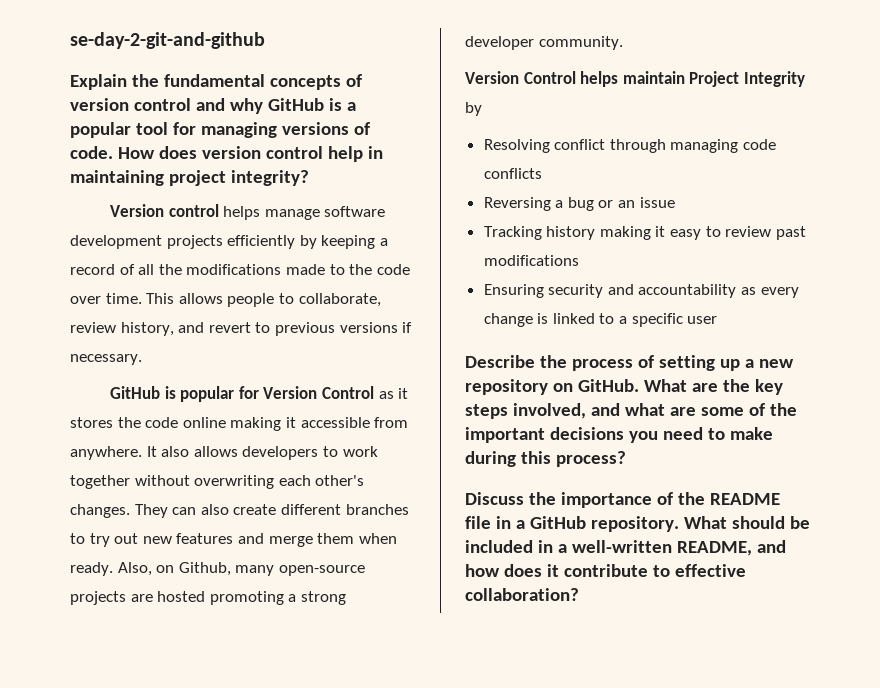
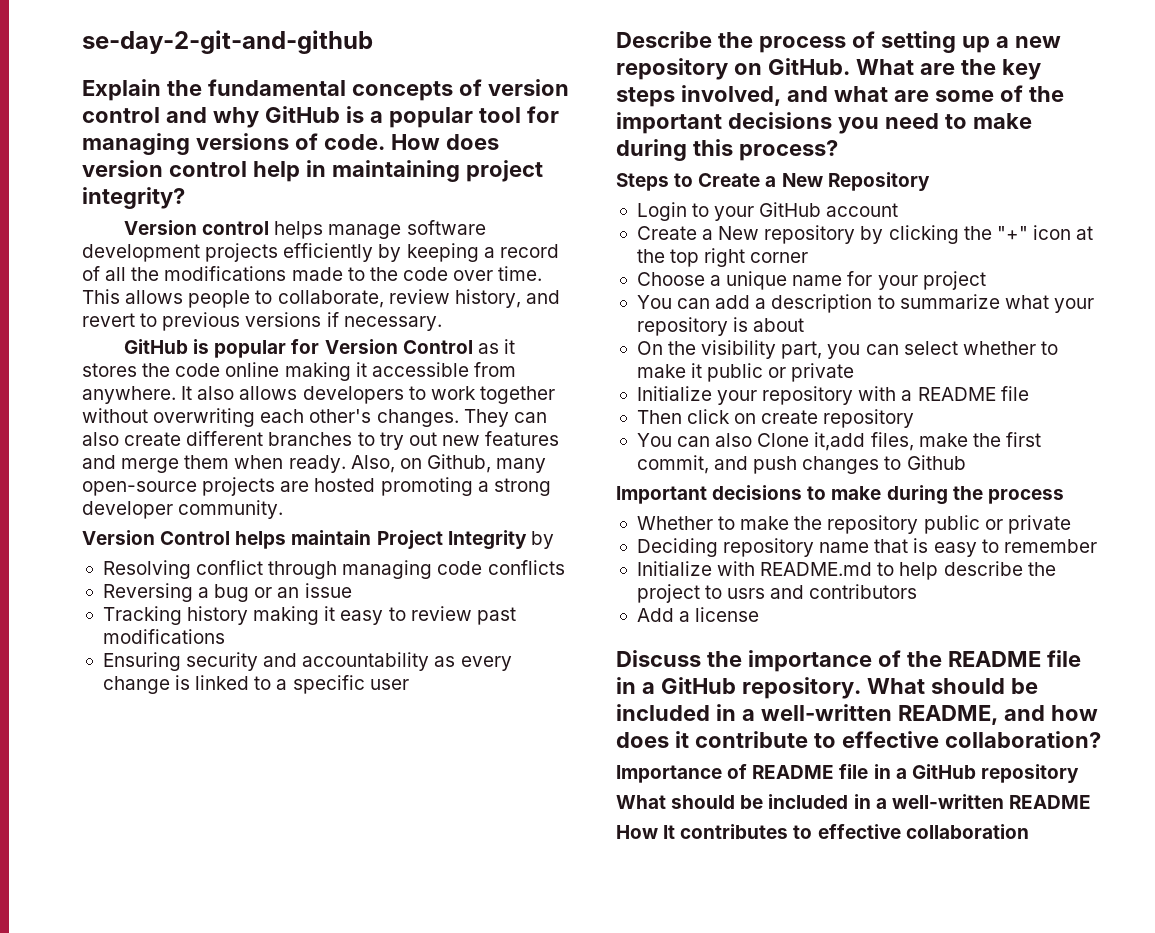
+ Steps to Create a New Repository
+ Login to your GitHub account
+ Create a New repository by clicking the "+" icon at the top right corner
+ Choose a unique name for your project
+ You can add a description to summarize what your repository is about
+ On the visibility part, you can select whether to make it public or private
+ Initialize your repository with a README file
+ Then click on create repository
+ You can also Clone it,add files, make the first commit, and push changes to Github
+ Important decisions to make during the process
+ Whether to make the repository public or private
+ Deciding repository name that is easy to remember
+ Initialize with README.md to help describe the project to usrs and contributors
+ Add a license
+ Importance of README file in a GitHub repository
+ What should be included in a well-written README
+ How It contributes to effective collaboration

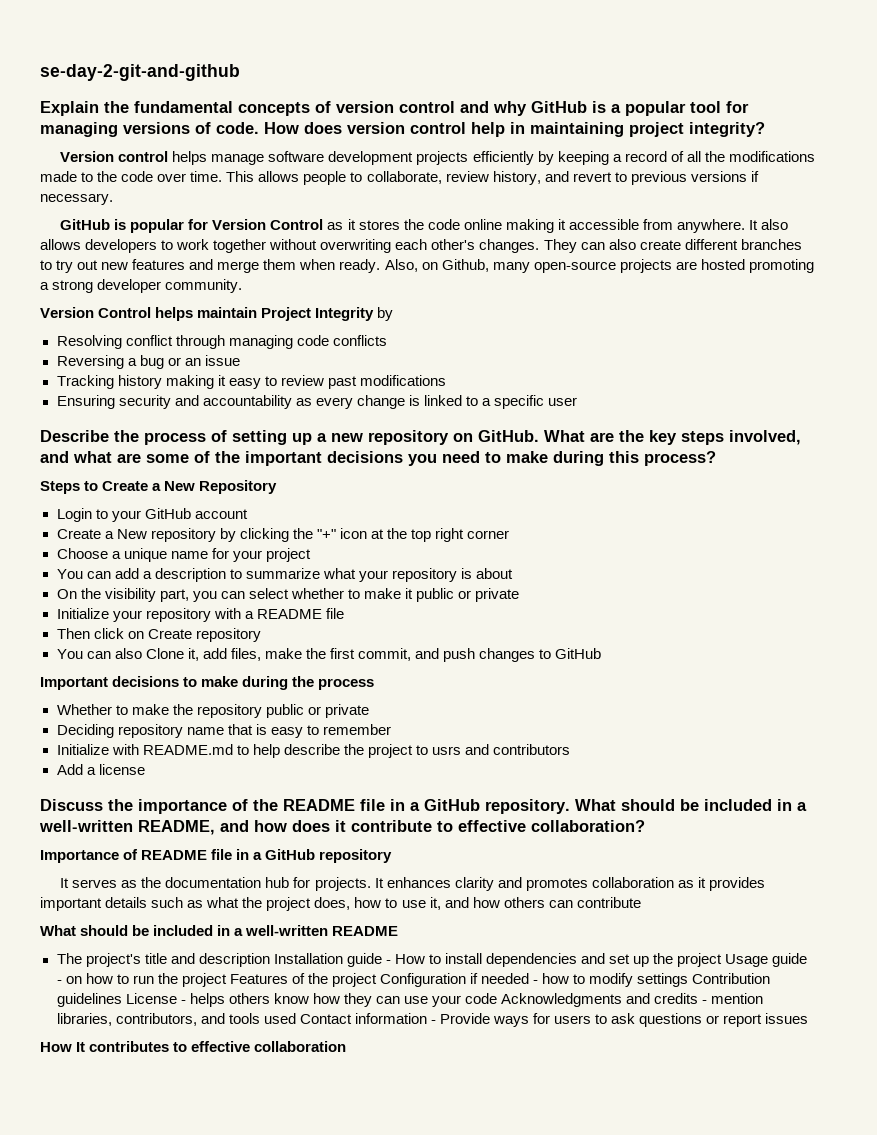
- Then click on create repository
+ Then click on Create repository
- You can also Clone it,add files, make the first commit, and push changes to Github
+ You can also Clone it, add files, make the first commit, and push changes to GitHub
+ It serves as the documentation hub for projects. It enhances clarity and promotes collaboration as it provides important details such as what the project does, how to use it, and how others can contribute
+ The project's title and description Installation guide - How to install dependencies and set up the project Usage guide - on how to run the project Features of the project Configuration if needed - how to modify settings Contribution guidelines License - helps others know how they can use your code Acknowledgments and credits - mention libraries, contributors, and tools used Contact information - Provide ways for users to ask questions or report issues

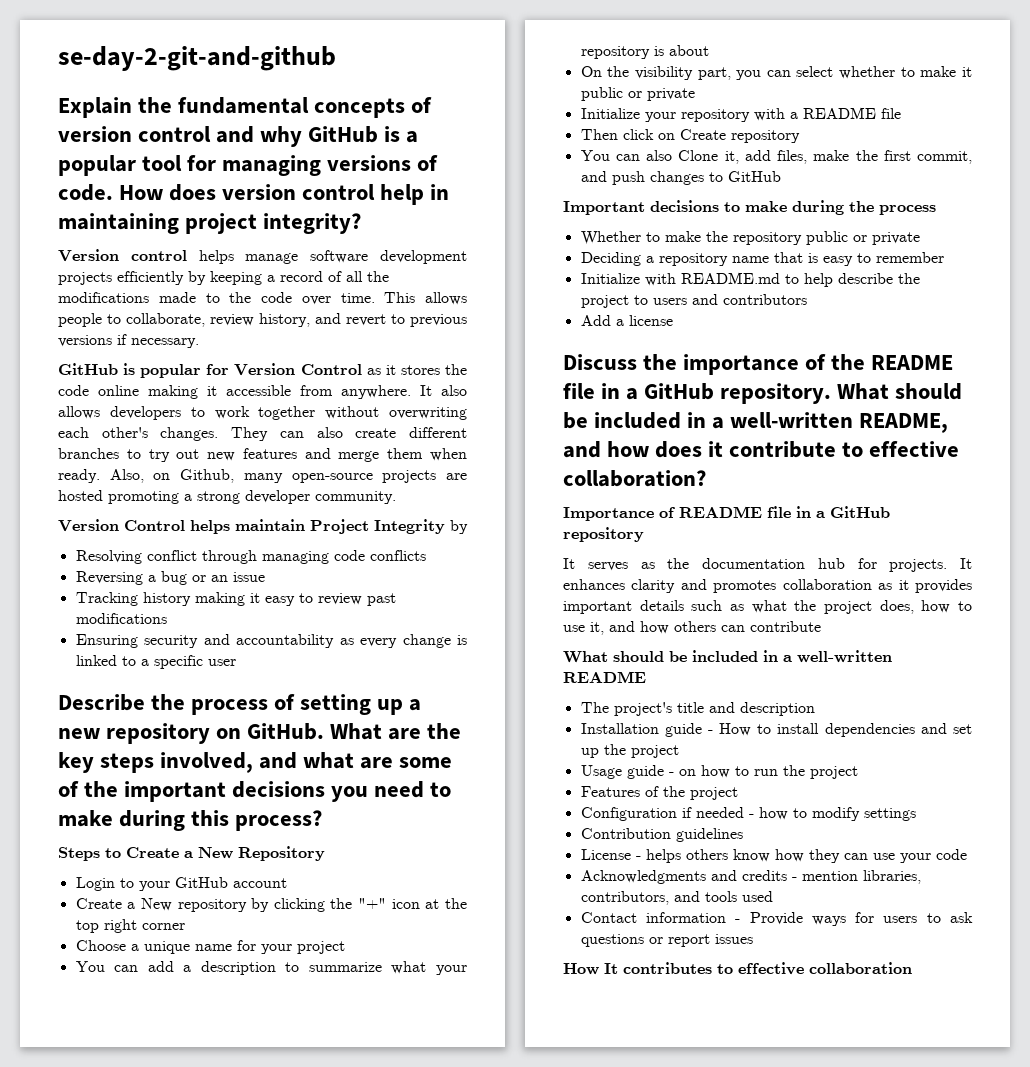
- Deciding repository name that is easy to remember
+ Deciding a repository name that is easy to remember
- Initialize with README.md to help describe the project to usrs and contributors
+ Initialize with README.md to help describe the project to users and contributors
- The project's title and description Installation guide - How to install dependencies and set up the project Usage guide - on how to run the project Features of the project Configuration if needed - how to modify settings Contribution guidelines License - helps others know how they can use your code Acknowledgments and credits - mention libraries, contributors, and tools used Contact information - Provide ways for users to ask questions or report issues
+ The project's title and description
+ Installation guide - How to install dependencies and set up the project
+ Usage guide - on how to run the project
+ Features of the project
+ Configuration if needed - how to modify settings
+ Contribution guidelines
+ License - helps others know how they can use your code
+ Acknowledgments and credits - mention libraries, contributors, and tools used
+ Contact information - Provide ways for users to ask questions or report issues

